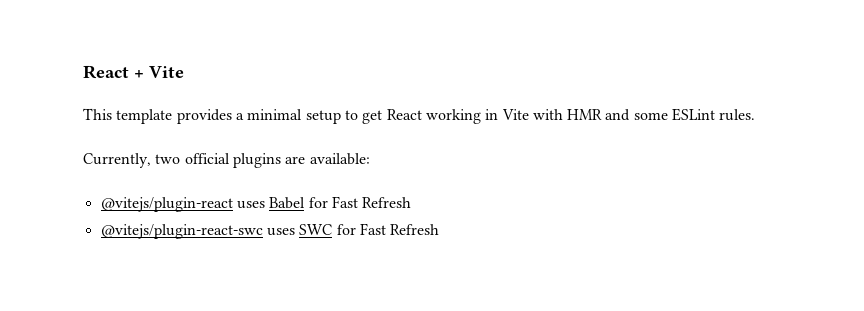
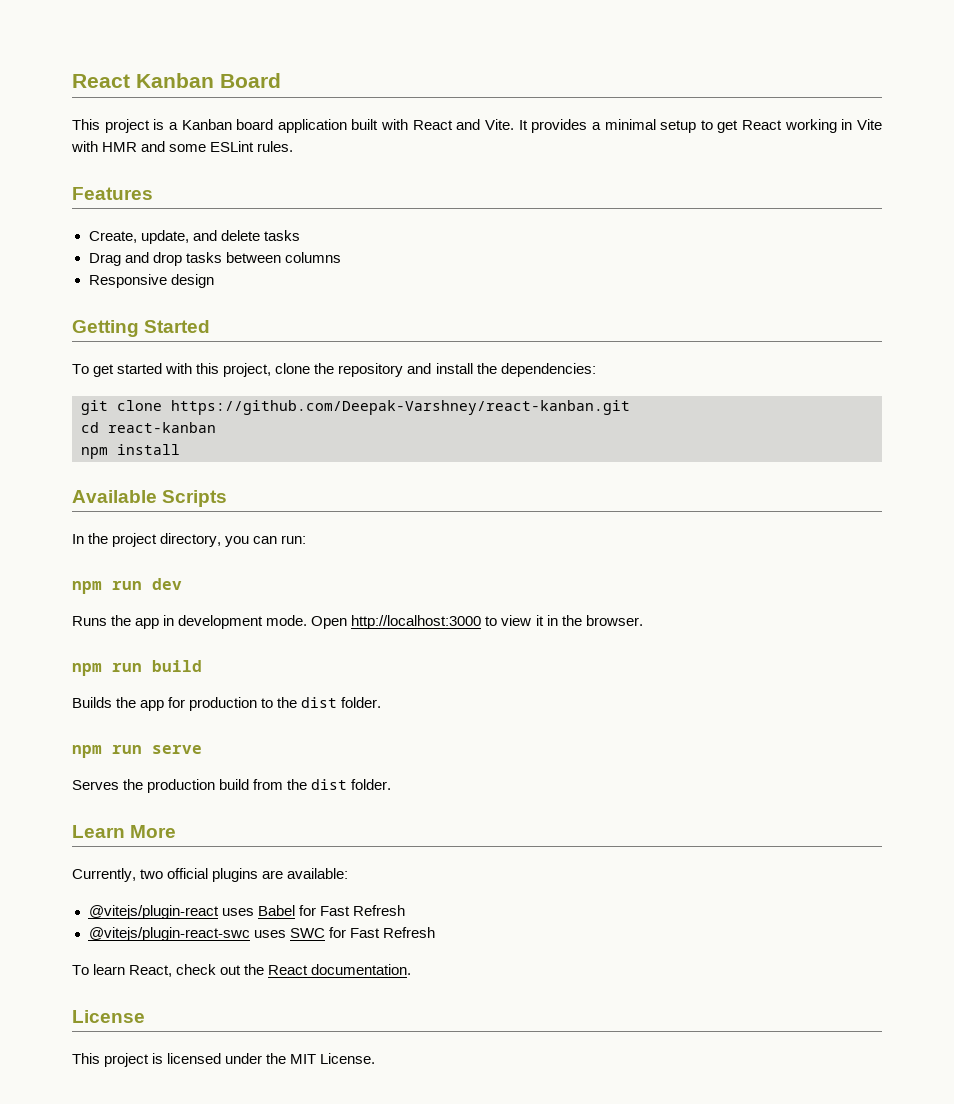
- React + Vite
- This template provides a minimal setup to get React working in Vite with HMR and some ESLint rules.
+ React Kanban Board
+ This project is a Kanban board application built with React and Vite. It provides a minimal setup to get React working in Vite with HMR and some ESLint rules.
+ Features
+ Create, update, and delete tasks
+ Drag and drop tasks between columns
+ Responsive design
+ Getting Started
+ To get started with this project, clone the repository and install the dependencies:
+ git clone https://github.com/Deepak-Varshney/react-kanban.git
+ cd react-kanban
+ npm install
+ Available Scripts
+ In the project directory, you can run:
+ npm run dev
+ Runs the app in development mode. Open http://localhost:3000 to view it in the browser.
+ npm run build
+ Builds the app for production to the dist folder.
+ npm run serve
+ Serves the production build from the dist folder.
+ Learn More
+ To learn React, check out the React documentation.
+ License
+ This project is licensed under the MIT License.

